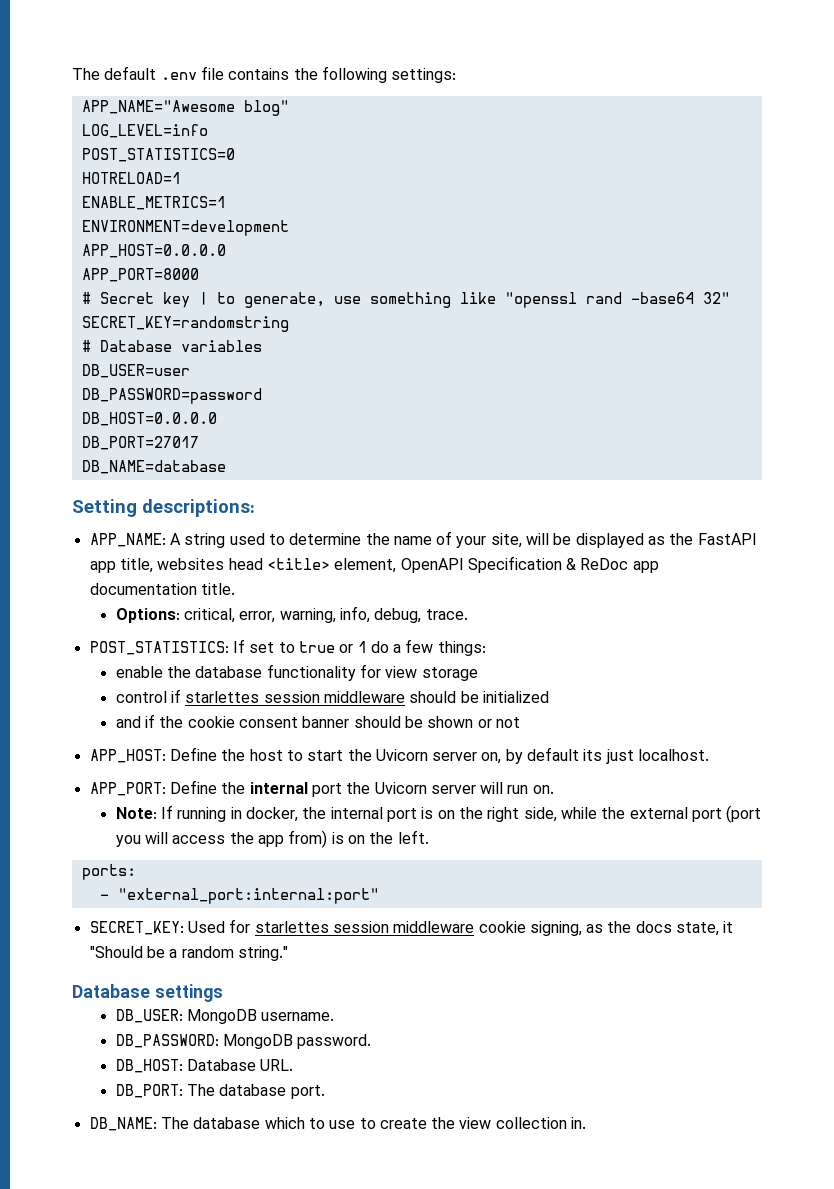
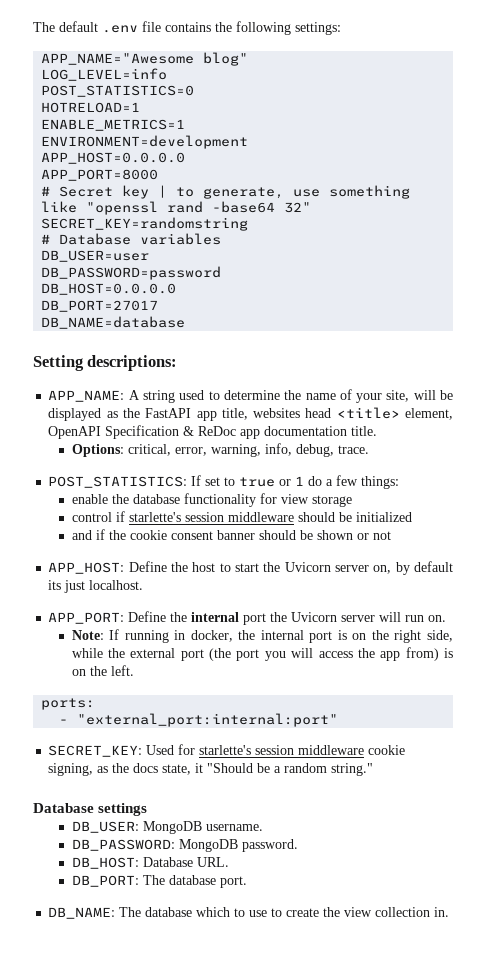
- control if starlettes session middleware should be initialized
+ control if starlette's session middleware should be initialized
- Note: If running in docker, the internal port is on the right side, while the external port (port you will access the app from) is on the left.
+ Note: If running in docker, the internal port is on the right side, while the external port (the port you will access the app from) is on the left.
- SECRET_KEY: Used for starlettes session middleware cookie signing, as the docs state, it "Should be a random string."
+ SECRET_KEY: Used for starlette's session middleware cookie signing, as the docs state, it "Should be a random string."

